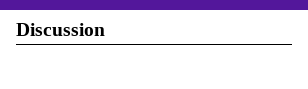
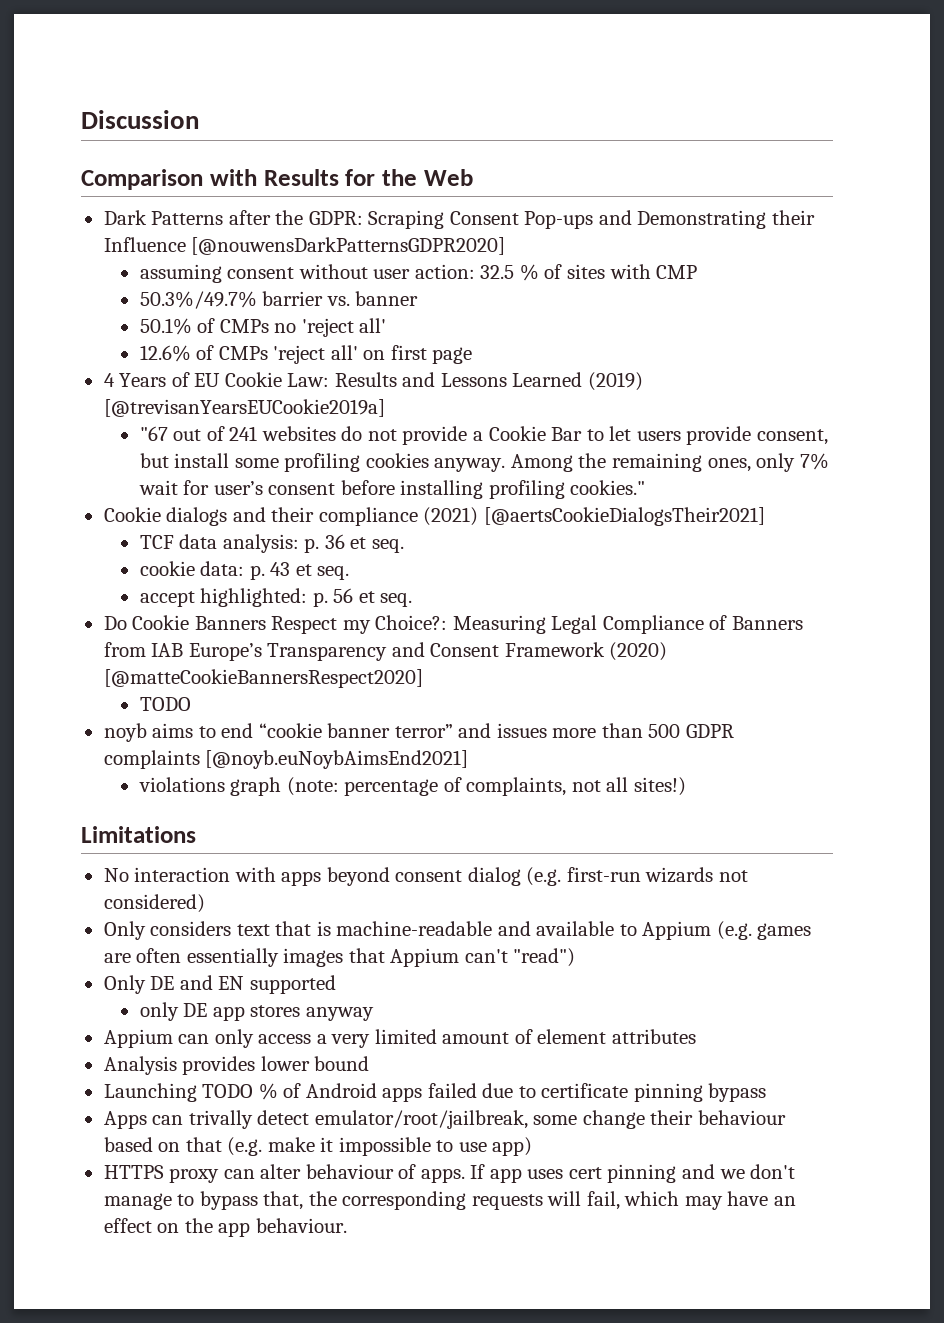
+ Comparison with Results for the Web
+ Dark Patterns after the GDPR: Scraping Consent Pop-ups and Demonstrating their Influence [@nouwensDarkPatternsGDPR2020]
+ assuming consent without user action: 32.5 % of sites with CMP
+ 50.3%/49.7% barrier vs. banner
+ 50.1% of CMPs no 'reject all'
+ 12.6% of CMPs 'reject all' on first page
+ 4 Years of EU Cookie Law: Results and Lessons Learned (2019) [@trevisanYearsEUCookie2019a]
+ "67 out of 241 websites do not provide a Cookie Bar to let users provide consent, but install some profiling cookies anyway. Among the remaining ones, only 7% wait for user’s consent before installing profiling cookies."
+ Cookie dialogs and their compliance (2021) [@aertsCookieDialogsTheir2021]
+ TCF data analysis: p. 36 et seq.
+ cookie data: p. 43 et seq.
+ accept highlighted: p. 56 et seq.
+ Do Cookie Banners Respect my Choice?: Measuring Legal Compliance of Banners from IAB Europe’s Transparency and Consent Framework (2020) [@matteCookieBannersRespect2020]
+ TODO
+ noyb aims to end “cookie banner terror” and issues more than 500 GDPR complaints [@noyb.euNoybAimsEnd2021]
+ violations graph (note: percentage of complaints, not all sites!)
+ Limitations
+ No interaction with apps beyond consent dialog (e.g. first-run wizards not considered)
+ Only considers text that is machine-readable and available to Appium (e.g. games are often essentially images that Appium can't "read")
+ Only DE and EN supported
+ only DE app stores anyway
+ Appium can only access a very limited amount of element attributes
+ Analysis provides lower bound
+ Launching TODO % of Android apps failed due to certificate pinning bypass
+ Apps can trivally detect emulator/root/jailbreak, some change their behaviour based on that (e.g. make it impossible to use app)
+ HTTPS proxy can alter behaviour of apps. If app uses cert pinning and we don't manage to bypass that, the corresponding requests will fail, which may have an effect on the app behaviour.

